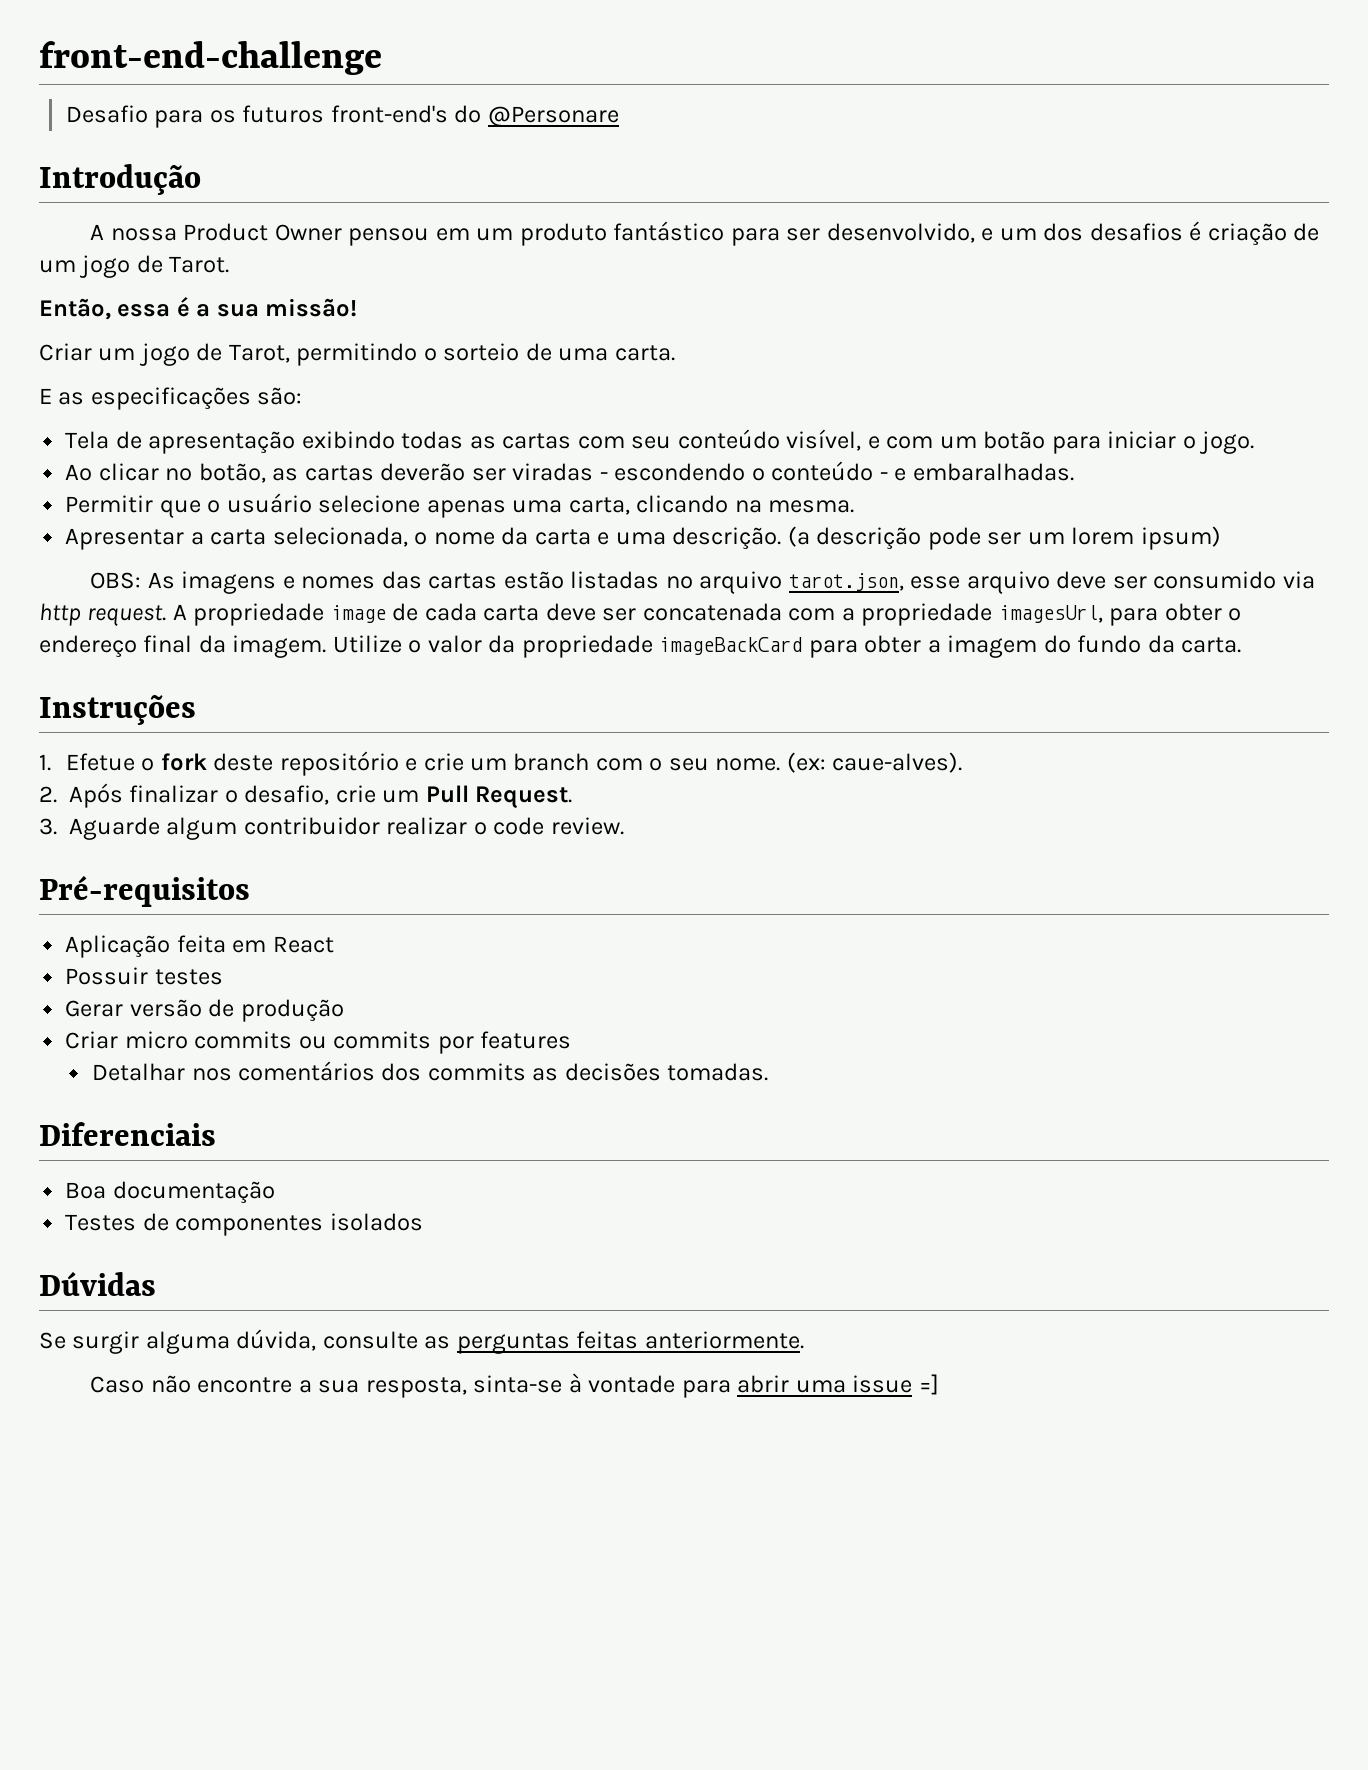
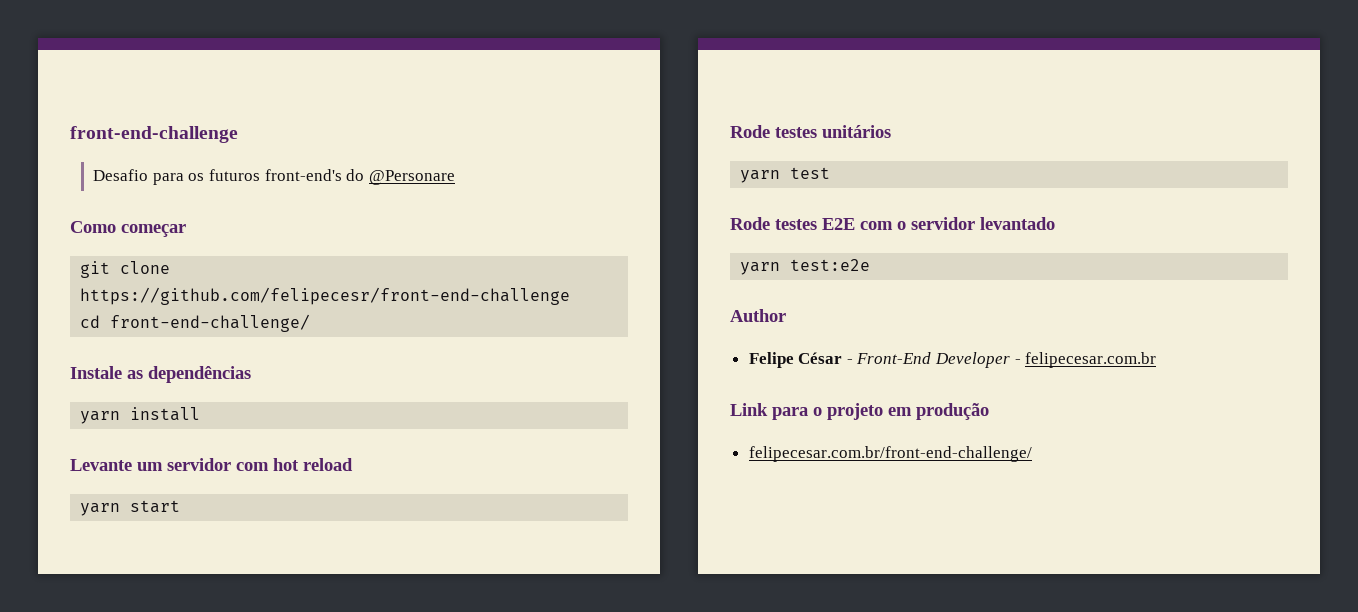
- Introdução
- A nossa Product Owner pensou em um produto fantástico para ser desenvolvido, e um dos desafios é criação de um jogo de Tarot.
- Então, essa é a sua missão!
- Criar um jogo de Tarot, permitindo o sorteio de uma carta.
- E as especificações são:
- Tela de apresentação exibindo todas as cartas com seu conteúdo visível, e com um botão para iniciar o jogo.
- Ao clicar no botão, as cartas deverão ser viradas - escondendo o conteúdo - e embaralhadas.
- Permitir que o usuário selecione apenas uma carta, clicando na mesma.
- Apresentar a carta selecionada, o nome da carta e uma descrição. (a descrição pode ser um lorem ipsum)
- OBS: As imagens e nomes das cartas estão listadas no arquivo tarot.json, esse arquivo deve ser consumido via http request. A propriedade image de cada carta deve ser concatenada com a propriedade imagesUrl, para obter o endereço final da imagem. Utilize o valor da propriedade imageBackCard para obter a imagem do fundo da carta.
- Instruções
- 1. Efetue o fork deste repositório e crie um branch com o seu nome. (ex: caue-alves).
- 2. Após finalizar o desafio, crie um Pull Request.
- 3. Aguarde algum contribuidor realizar o code review.
- Pré-requisitos
- Aplicação feita em React
- Possuir testes
- Gerar versão de produção
- Criar micro commits ou commits por features
- Detalhar nos comentários dos commits as decisões tomadas.
- Diferenciais
- Boa documentação
- Testes de componentes isolados
- Dúvidas
- Se surgir alguma dúvida, consulte as perguntas feitas anteriormente.
- Caso não encontre a sua resposta, sinta-se à vontade para abrir uma issue =]
+ Como começar
+ git clone https://github.com/felipecesr/front-end-challenge
+ cd front-end-challenge/
+ Instale as dependências
+ yarn install
+ Levante um servidor com hot reload
+ yarn start
+ Rode testes unitários
+ yarn test
+ Rode testes E2E com o servidor levantado
+ yarn test:e2e
+ Author
+ Felipe César - Front-End Developer - felipecesar.com.br
+ Link para o projeto em produção
+ felipecesar.com.br/front-end-challenge/

